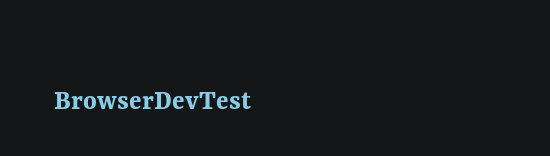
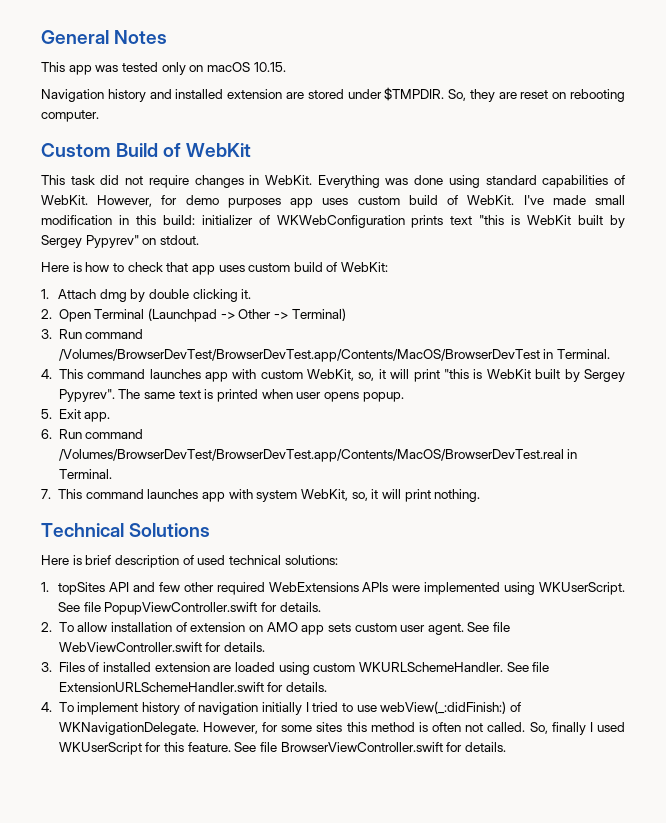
- BrowserDevTest
+ General Notes
+ This app was tested only on macOS 10.15.
+ Navigation history and installed extension are stored under $TMPDIR. So, they are reset on rebooting computer.
+ Custom Build of WebKit
+ This task did not require changes in WebKit. Everything was done using standard capabilities of WebKit. However, for demo purposes app uses custom build of WebKit. I've made small modification in this build: initializer of WKWebConfiguration prints text "this is WebKit built by Sergey Pypyrev" on stdout.
+ Here is how to check that app uses custom build of WebKit:
+ 1. Attach dmg by double clicking it.
+ 2. Open Terminal (Launchpad -> Other -> Terminal)
+ 3. Run command /Volumes/BrowserDevTest/BrowserDevTest.app/Contents/MacOS/BrowserDevTest in Terminal.
+ 4. This command launches app with custom WebKit, so, it will print "this is WebKit built by Sergey Pypyrev". The same text is printed when user opens popup.
+ 5. Exit app.
+ 6. Run command /Volumes/BrowserDevTest/BrowserDevTest.app/Contents/MacOS/BrowserDevTest.real in Terminal.
+ 7. This command launches app with system WebKit, so, it will print nothing.
+ Technical Solutions
+ Here is brief description of used technical solutions:
+ 1. topSites API and few other required WebExtensions APIs were implemented using WKUserScript. See file PopupViewController.swift for details.
+ 2. To allow installation of extension on AMO app sets custom user agent. See file WebViewController.swift for details.
+ 3. Files of installed extension are loaded using custom WKURLSchemeHandler. See file ExtensionURLSchemeHandler.swift for details.
+ 4. To implement history of navigation initially I tried to use webView(_:didFinish:) of WKNavigationDelegate. However, for some sites this method is often not called. So, finally I used WKUserScript for this feature. See file BrowserViewController.swift for details.

